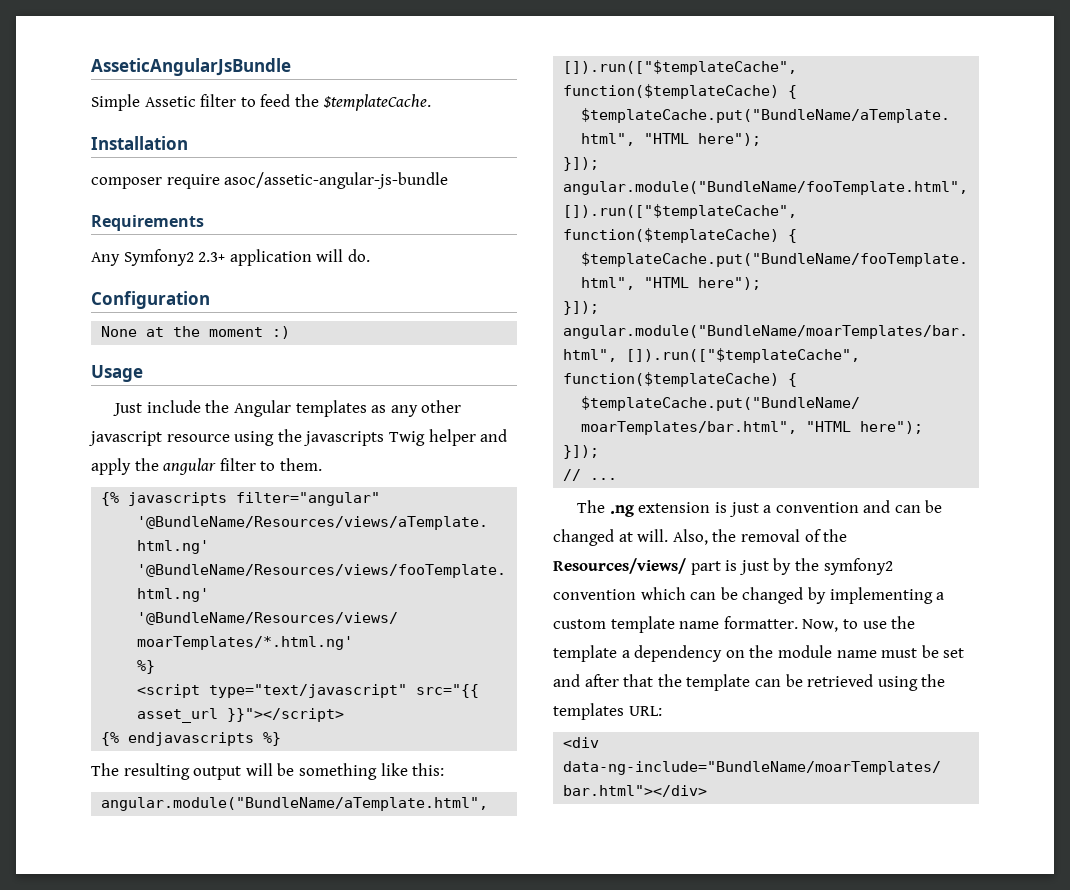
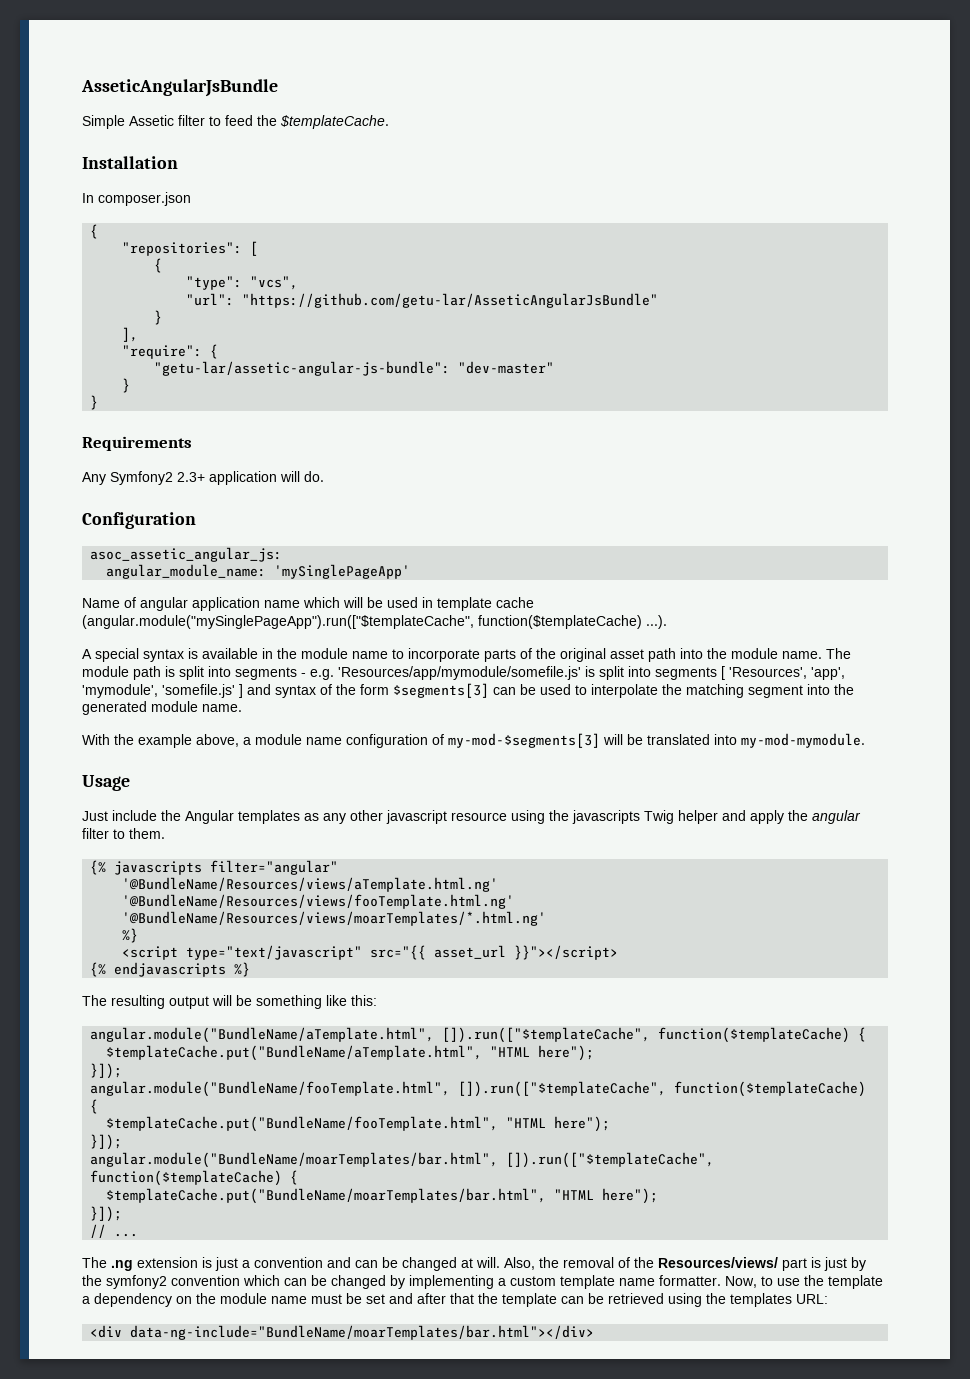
- composer require asoc/assetic-angular-js-bundle
+ In composer.json
+ {
+ "repositories": [
+ {
+ "type": "vcs",
+ "url": "https://github.com/getu-lar/AsseticAngularJsBundle"
+ }
+ ],
+ "require": {
+ "getu-lar/assetic-angular-js-bundle": "dev-master"
+ }
+ }
- None at the moment :)
+ asoc_assetic_angular_js:
+ angular_module_name: 'mySinglePageApp'
+ Name of angular application name which will be used in template cache (angular.module("mySinglePageApp").run(["$templateCache", function($templateCache) ...).
+ A special syntax is available in the module name to incorporate parts of the original asset path into the module name. The module path is split into segments - e.g. 'Resources/app/mymodule/somefile.js' is split into segments [ 'Resources', 'app', 'mymodule', 'somefile.js' ] and syntax of the form $segments[3] can be used to interpolate the matching segment into the generated module name.
+ With the example above, a module name configuration of my-mod-$segments[3] will be translated into my-mod-mymodule.

